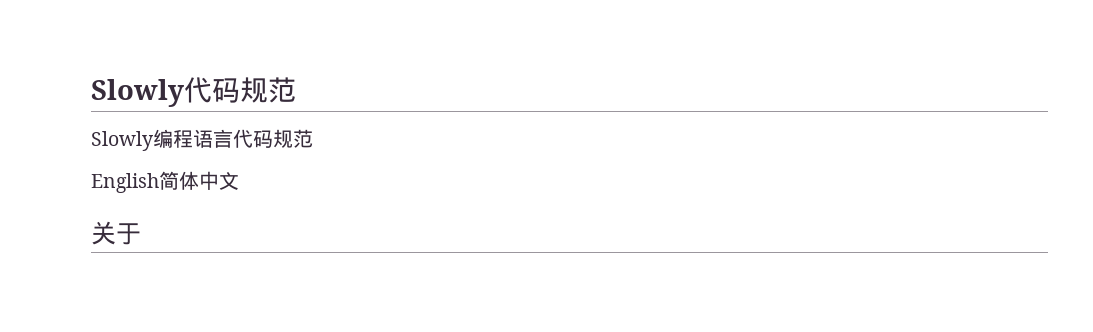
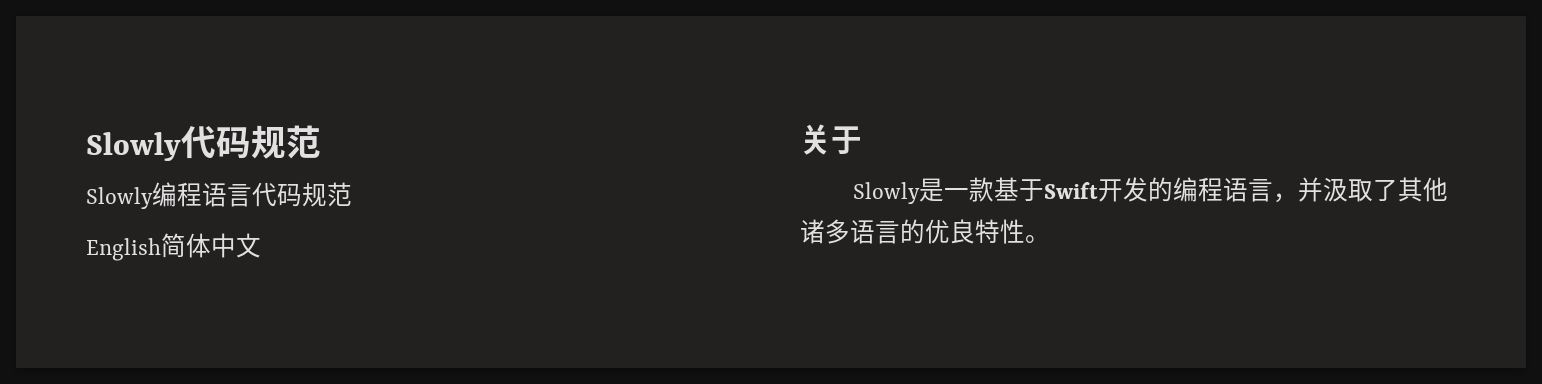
+ Slowly是一款基于Swift开发的编程语言，并汲取了其他诸多语言的优良特性。

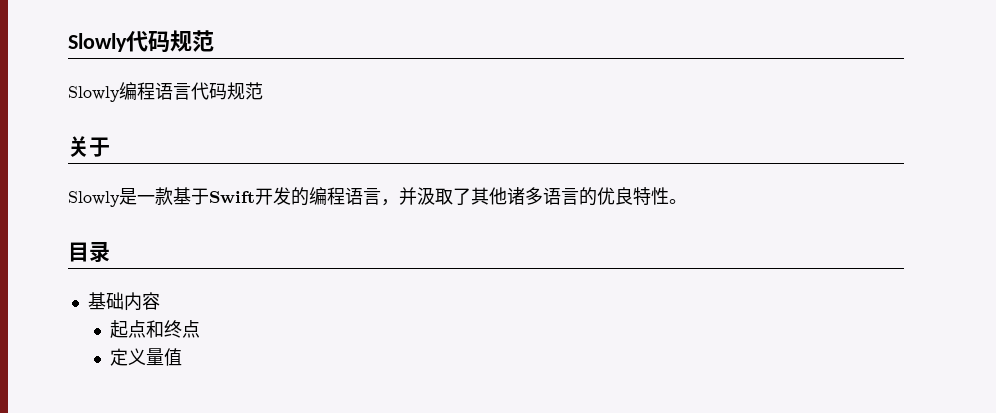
- English简体中文
+ 目录
+ 基础内容
+ 起点和终点
+ 定义量值

